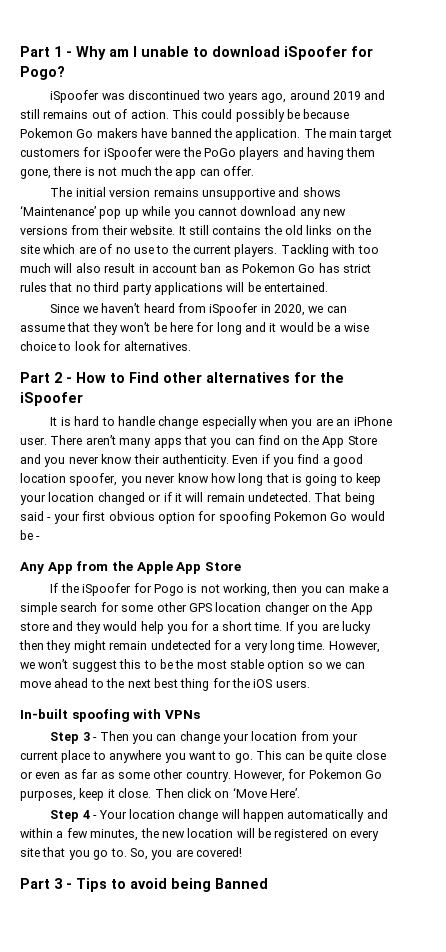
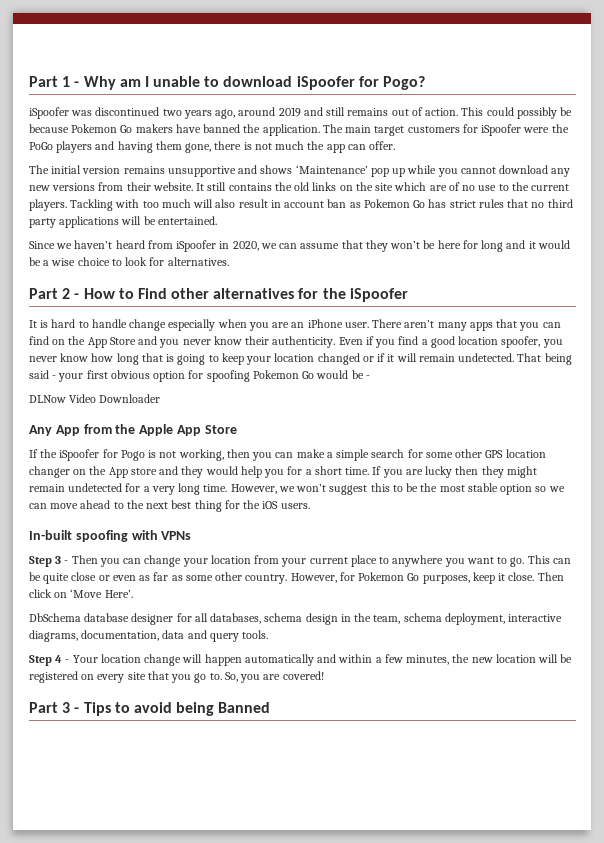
+ DLNow Video Downloader
+ DbSchema database designer for all databases, schema design in the team, schema deployment, interactive diagrams, documentation, data and query tools.

